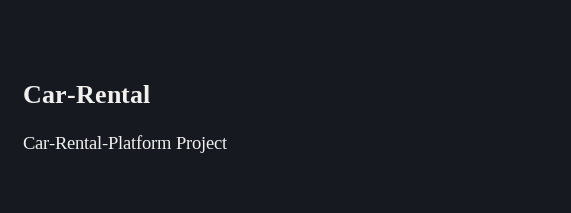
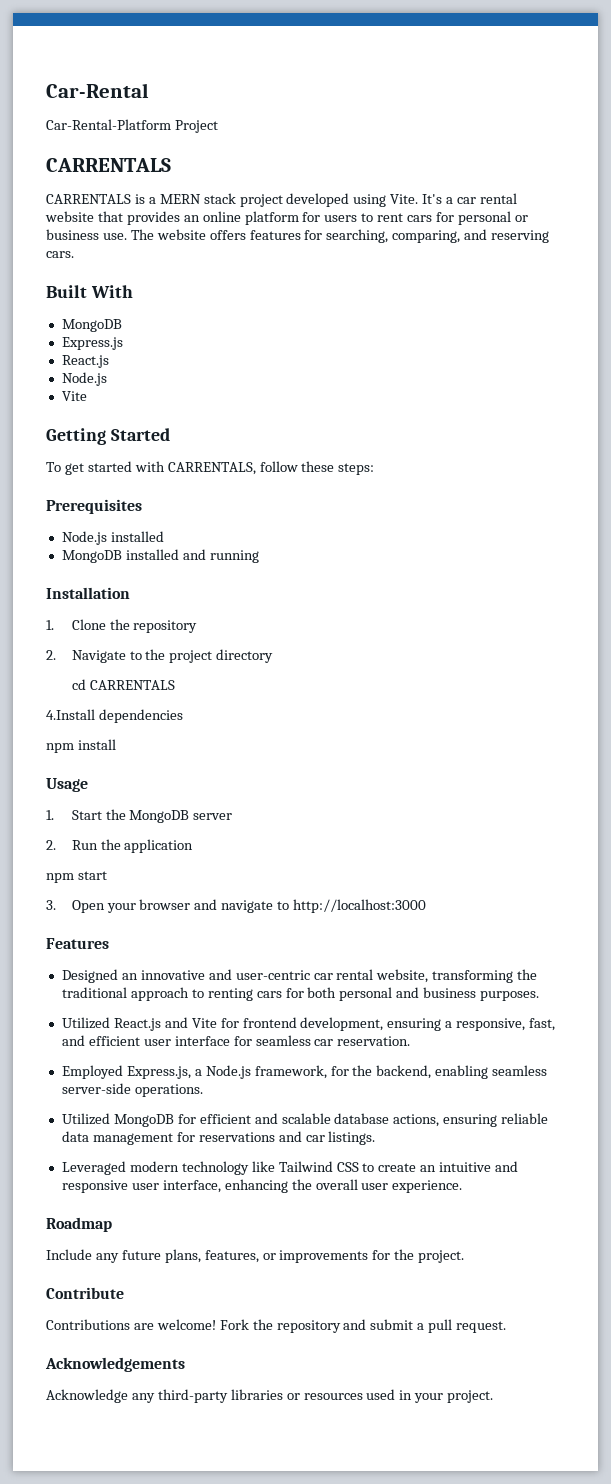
  Car-Rental-Platform Project
+ CARRENTALS
+ CARRENTALS is a MERN stack project developed using Vite. It's a car rental website that provides an online platform for users to rent cars for personal or business use. The website offers features for searching, comparing, and reserving cars.
+ Built With
+ MongoDB
+ Express.js
+ React.js
+ Node.js
+ Vite
+ Getting Started
+ To get started with CARRENTALS, follow these steps:
+ Prerequisites
+ Node.js installed
+ MongoDB installed and running
+ Installation
+ 1. Clone the repository
+ 2. Navigate to the project directory
+ cd CARRENTALS
+ 4.Install dependencies
+ npm install
+ Usage
+ 1. Start the MongoDB server
+ 2. Run the application
+ npm start
+ 3. Open your browser and navigate to http://localhost:3000
+ Features
+ Designed an innovative and user-centric car rental website, transforming the traditional approach to renting cars for both personal and business purposes.
+ Utilized React.js and Vite for frontend development, ensuring a responsive, fast, and efficient user interface for seamless car reservation.
+ Employed Express.js, a Node.js framework, for the backend, enabling seamless server-side operations.
+ Utilized MongoDB for efficient and scalable database actions, ensuring reliable data management for reservations and car listings.
+ Leveraged modern technology like Tailwind CSS to create an intuitive and responsive user interface, enhancing the overall user experience.
+ Roadmap
+ Include any future plans, features, or improvements for the project.
+ Contribute
+ Contributions are welcome! Fork the repository and submit a pull request.
+ Acknowledgements
+ Acknowledge any third-party libraries or resources used in your project.

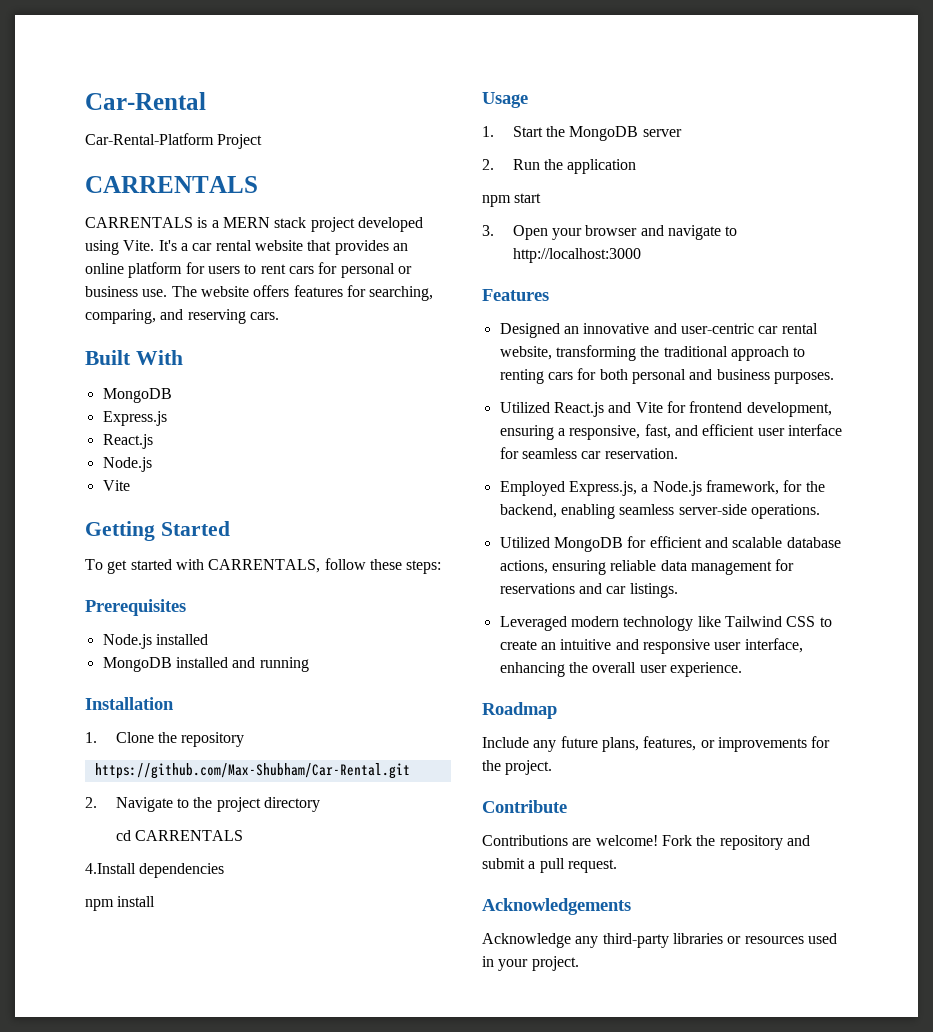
+ https://github.com/Max-Shubham/Car-Rental.git

